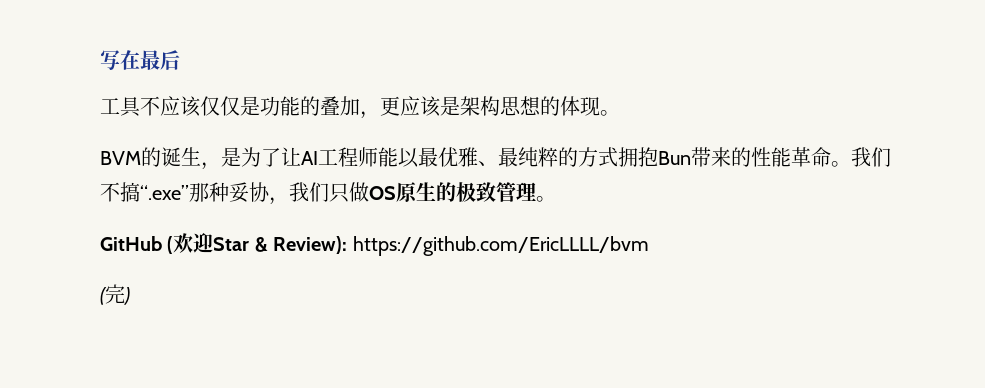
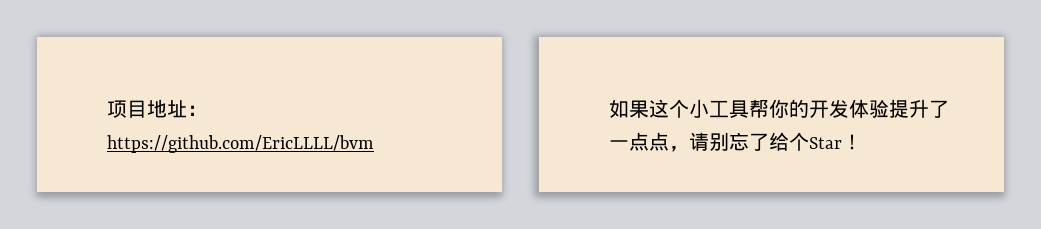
- 写在最后
- 工具不应该仅仅是功能的叠加，更应该是架构思想的体现。
- BVM的诞生，是为了让AI工程师能以最优雅、最纯粹的方式拥抱Bun带来的性能革命。我们不搞“.exe”那种妥协，我们只做OS原生的极致管理。
- GitHub (欢迎Star & Review): https://github.com/EricLLLL/bvm
- (完)
+ 项目地址：https://github.com/EricLLLL/bvm
+ 如果这个小工具帮你的开发体验提升了一点点，请别忘了给个Star！

